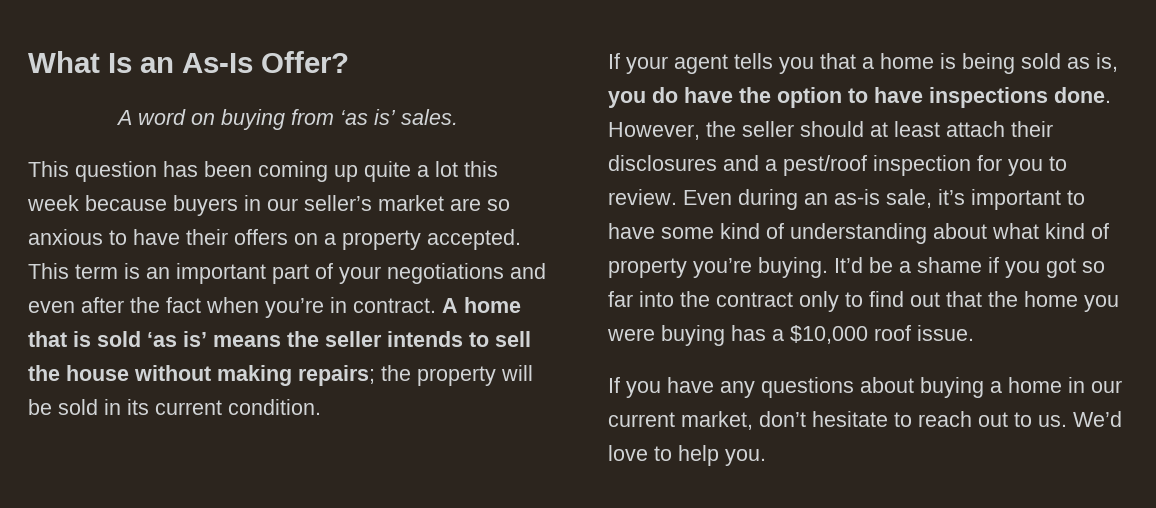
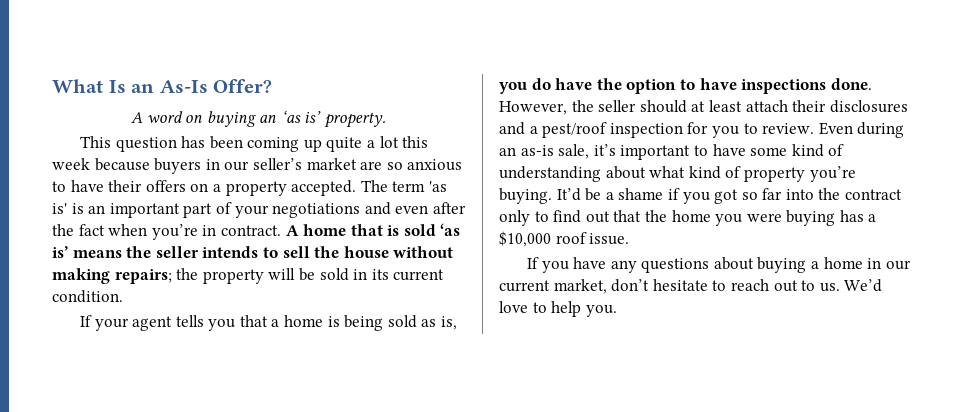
- A word on buying from ‘as is’ sales.
+ A word on buying an ‘as is’ property.
- This term is an important part of your negotiations and even after the fact when you’re in contract.
+ The term 'as is' is an important part of your negotiations and even after the fact when you’re in contract.

